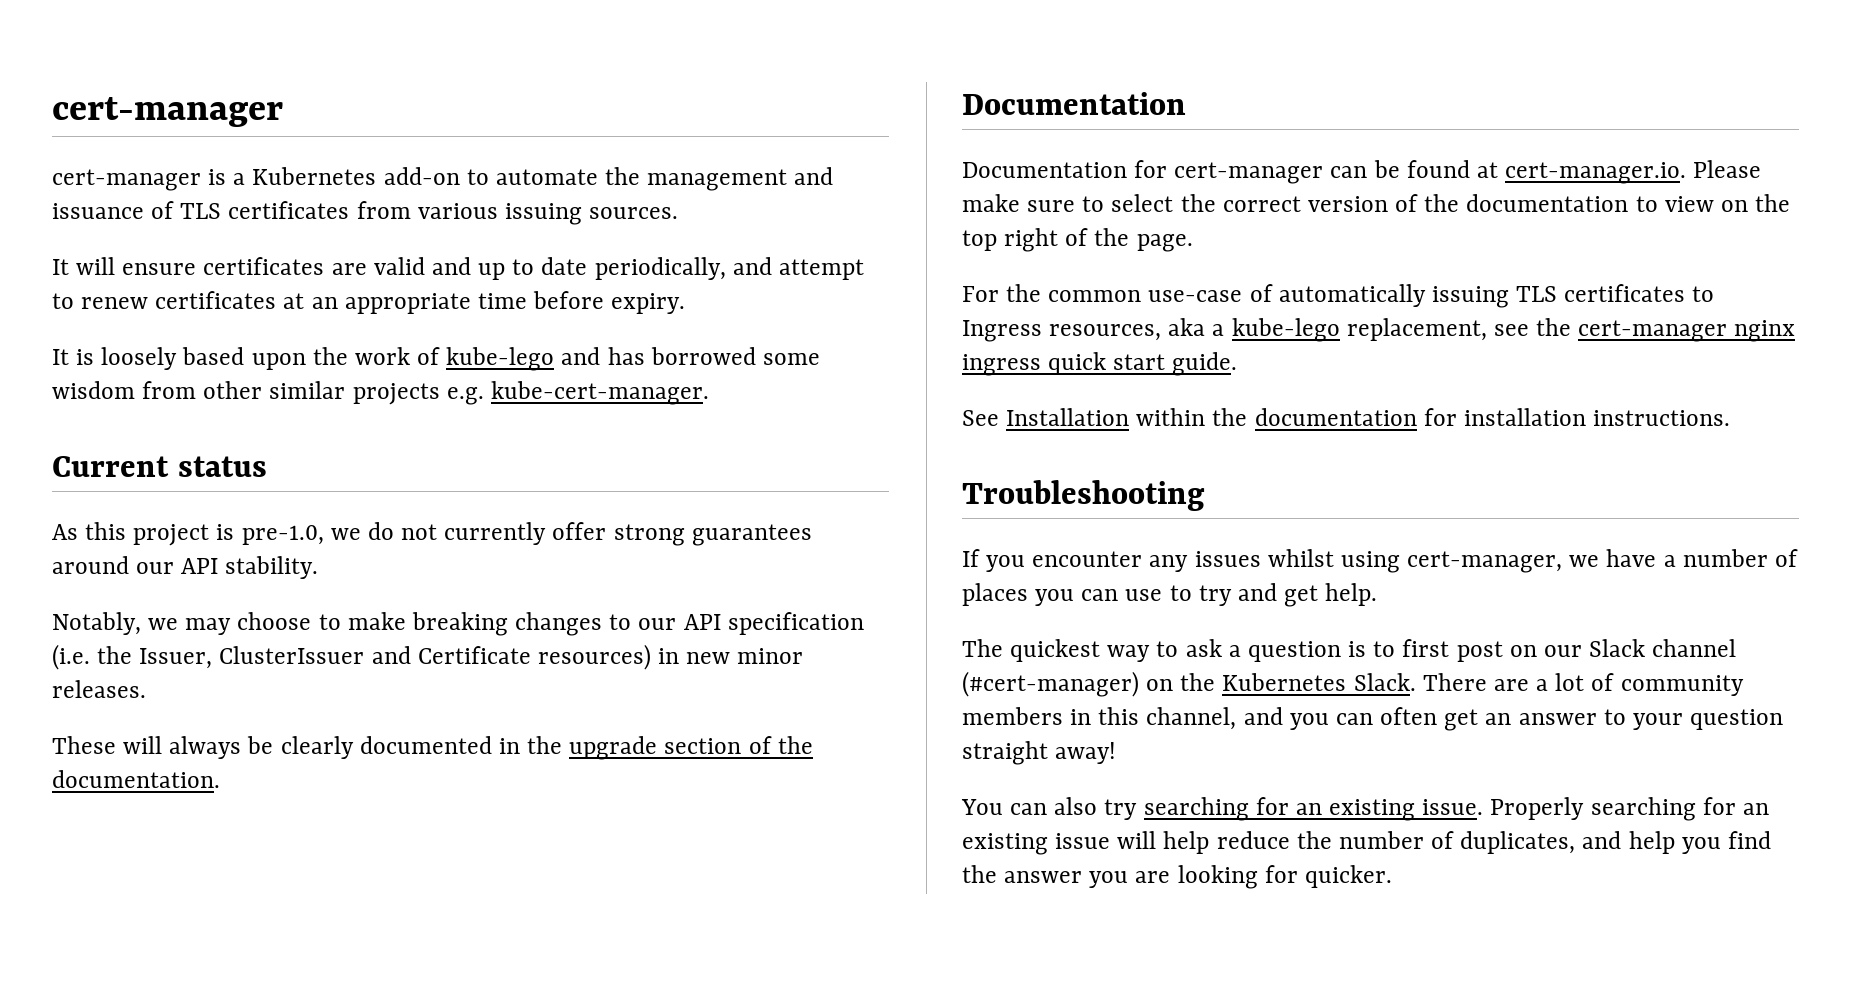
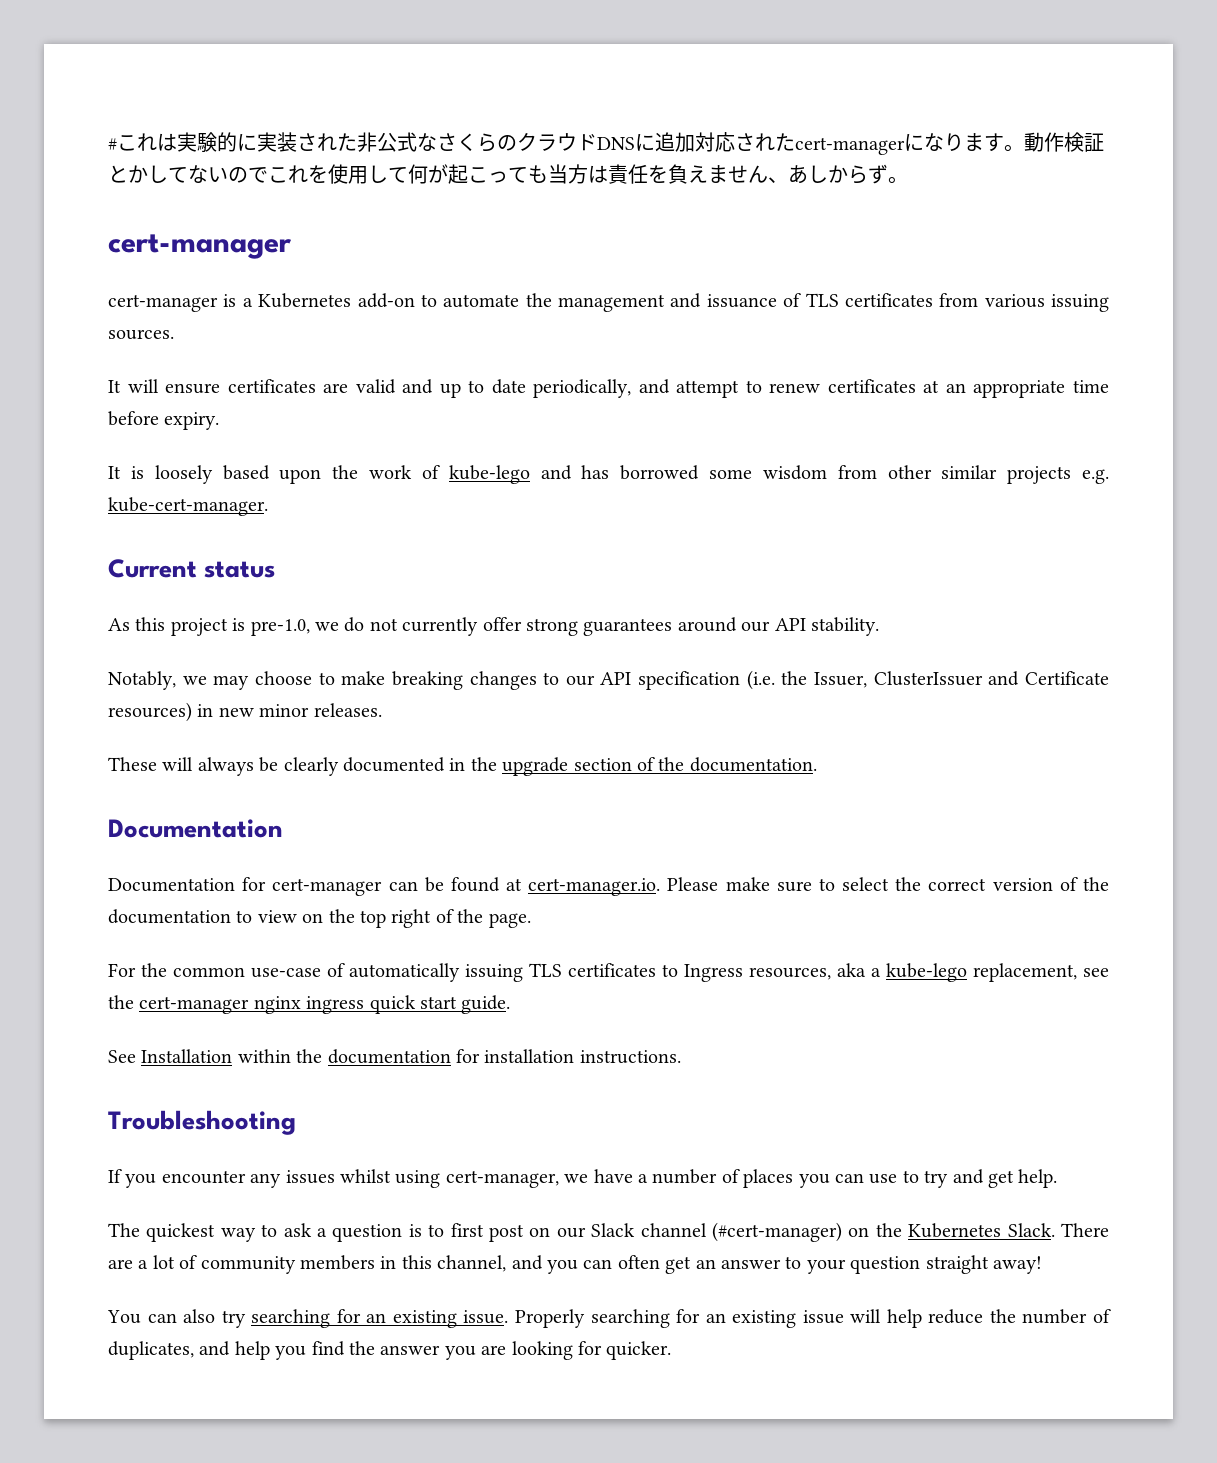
+ #これは実験的に実装された非公式なさくらのクラウドDNSに追加対応されたcert-managerになります。動作検証とかしてないのでこれを使用して何が起こっても当方は責任を負えません、あしからず。

